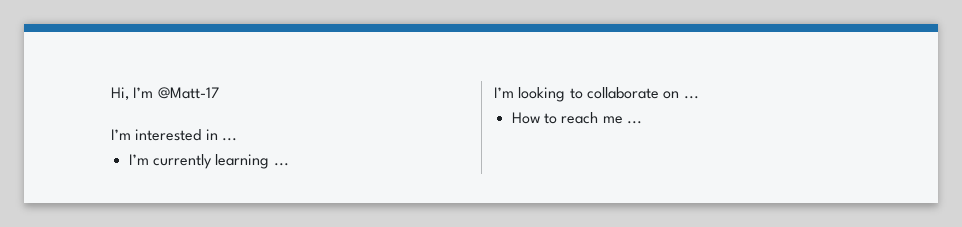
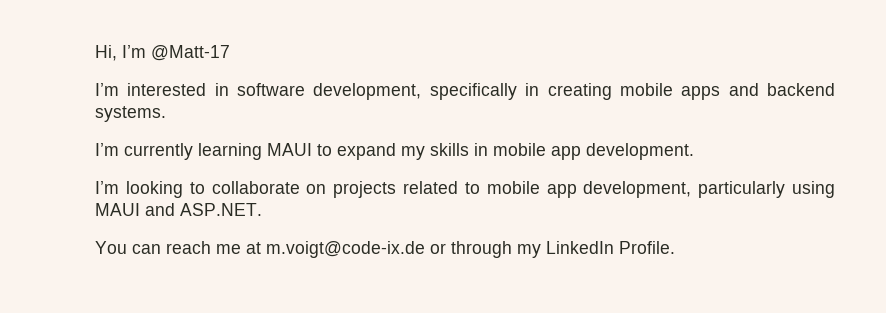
- I’m interested in ...
- I’m currently learning ...
+ I’m interested in software development, specifically in creating mobile apps and backend systems.
+ I’m currently learning MAUI to expand my skills in mobile app development.
- I’m looking to collaborate on ...
- How to reach me ...
+ I’m looking to collaborate on projects related to mobile app development, particularly using MAUI and ASP.NET.
+ You can reach me at m.voigt@code-ix.de or through my LinkedIn Profile.

